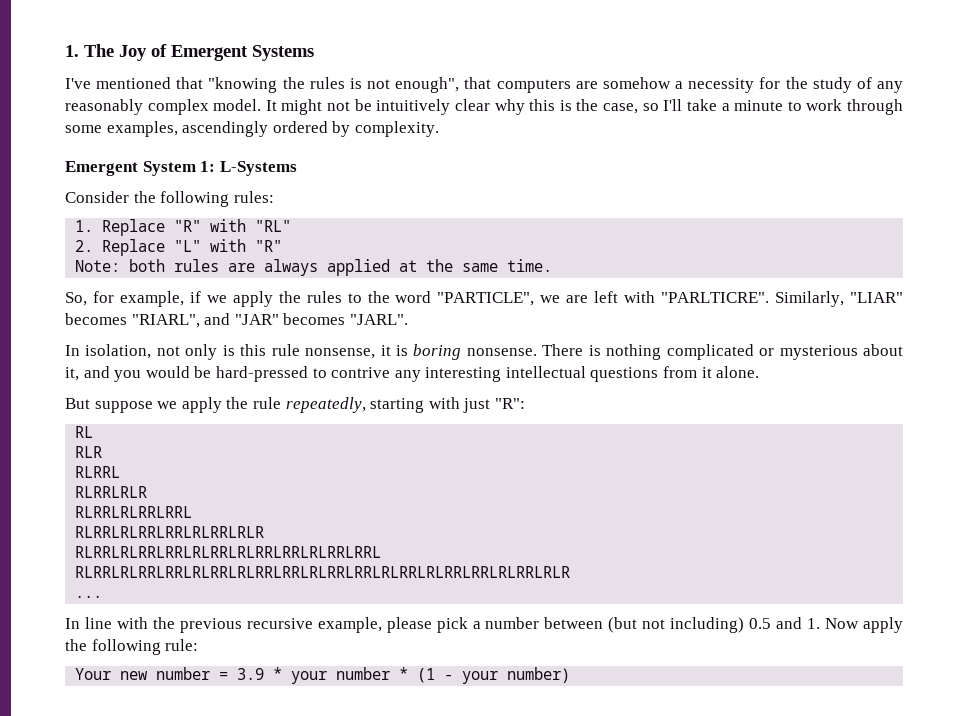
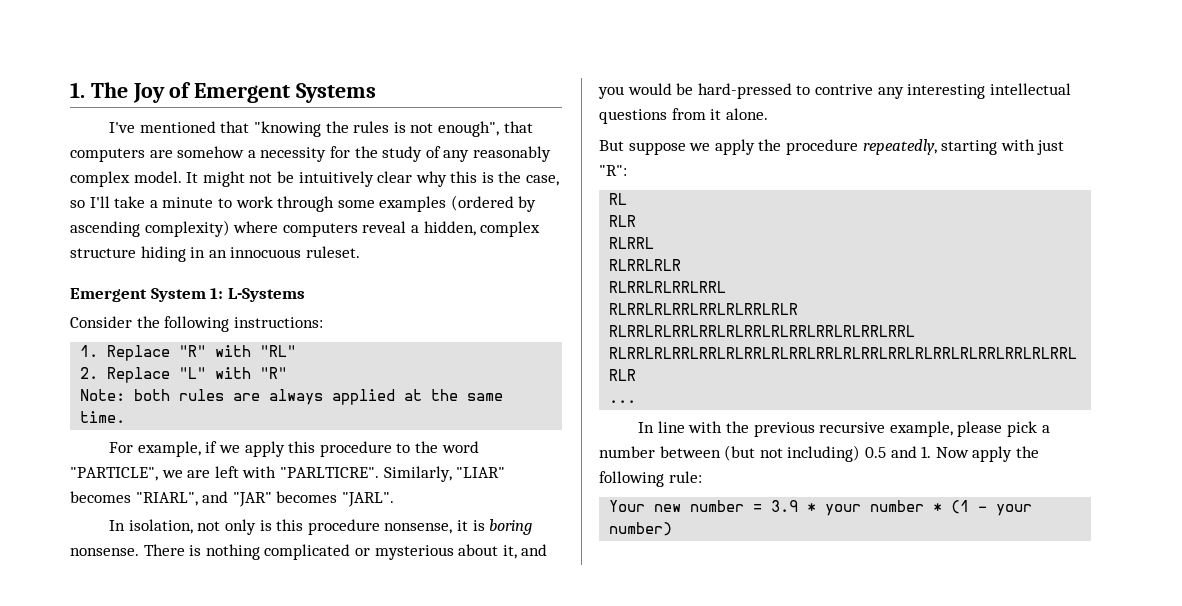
- It might not be intuitively clear why this is the case, so I'll take a minute to work through some examples, ascendingly ordered by complexity.
+ It might not be intuitively clear why this is the case, so I'll take a minute to work through some examples (ordered by ascending complexity) where computers reveal a hidden, complex structure hiding in an innocuous ruleset.
- Consider the following rules:
+ Consider the following instructions:
- So, for example, if we apply the rules to the word "PARTICLE", we are left with "PARLTICRE".
+ For example, if we apply this procedure to the word "PARTICLE", we are left with "PARLTICRE".
- In isolation, not only is this rule nonsense, it is boring nonsense.
+ In isolation, not only is this procedure nonsense, it is boring nonsense.
- But suppose we apply the rule repeatedly, starting with just "R":
+ But suppose we apply the procedure repeatedly, starting with just "R":

